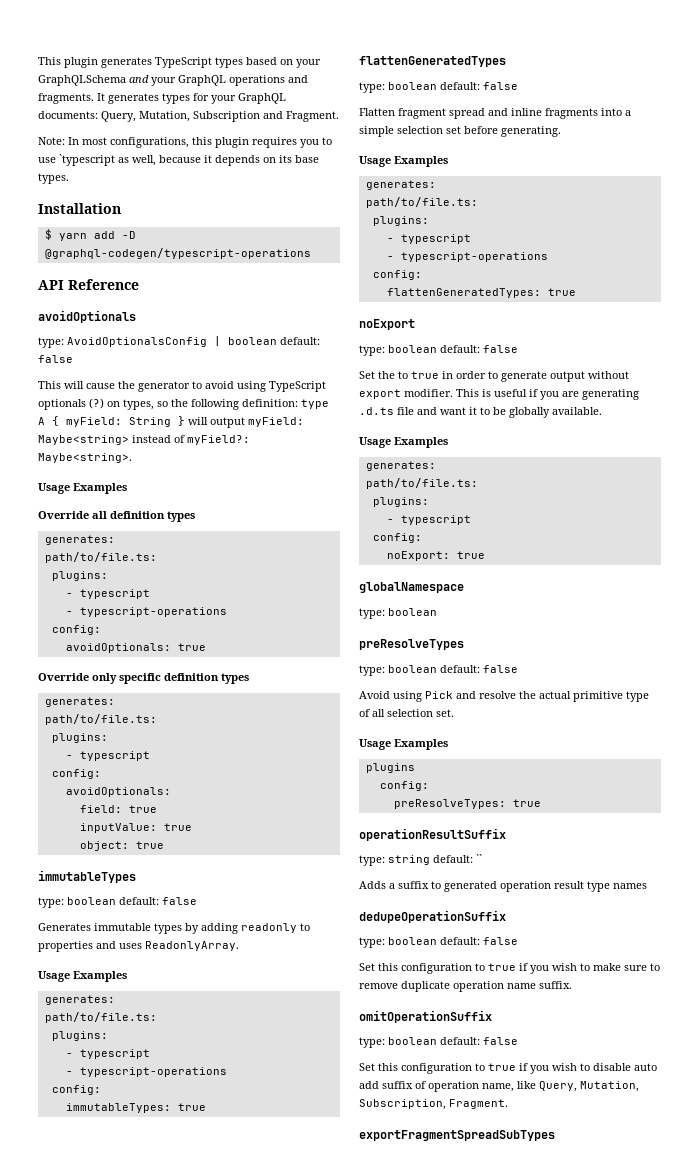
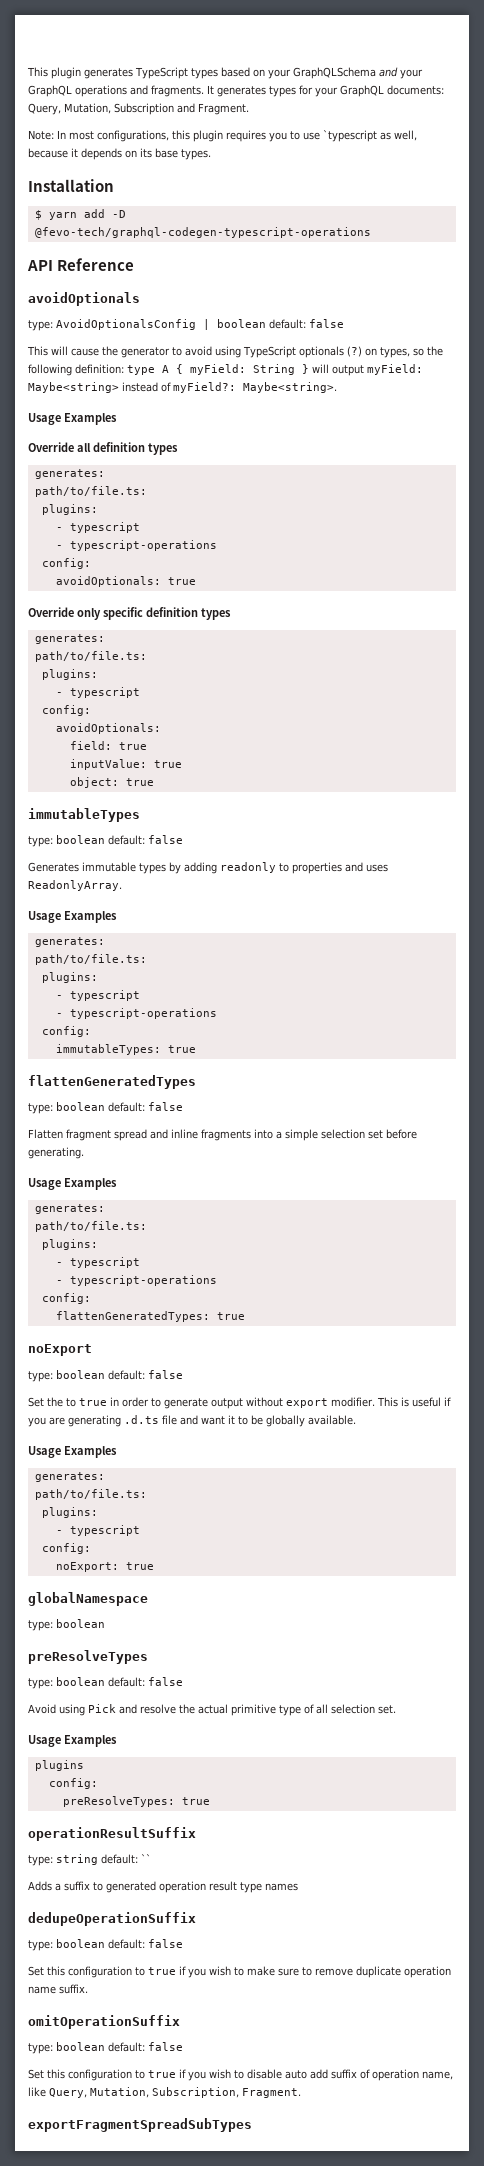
- $ yarn add -D @graphql-codegen/typescript-operations
+ $ yarn add -D @fevo-tech/graphql-codegen-typescript-operations

